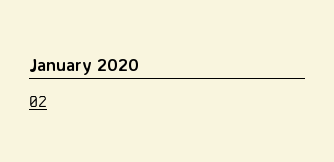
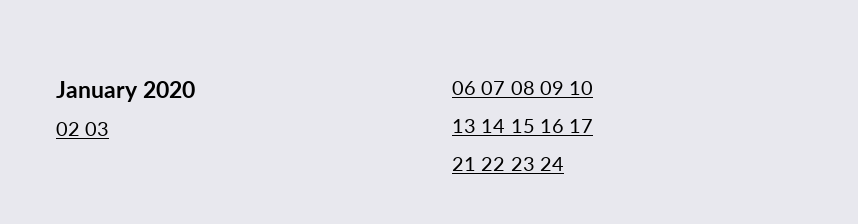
- 02
+ 02 03
+ 06 07 08 09 10
+ 13 14 15 16 17
+ 21 22 23 24

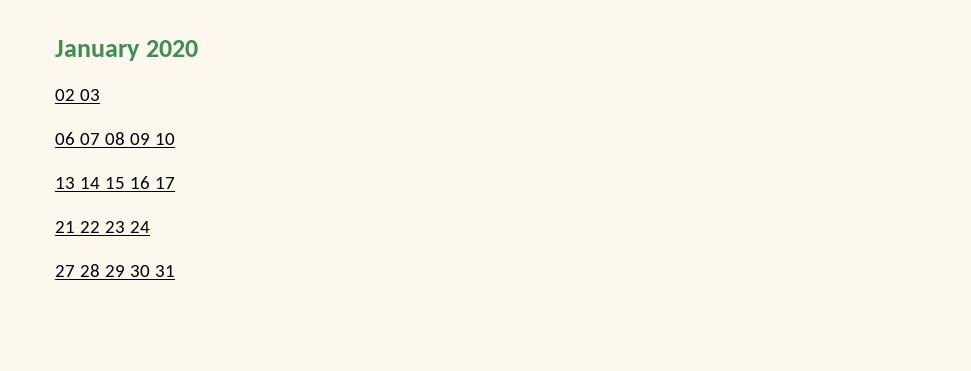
+ 27 28 29 30 31

